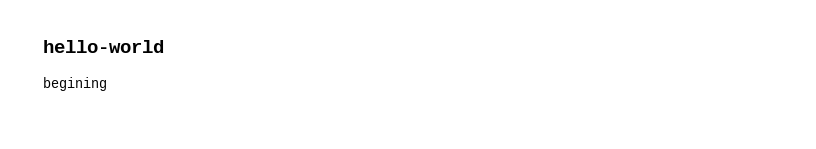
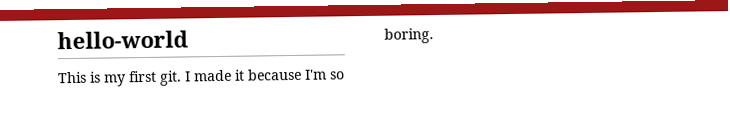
- begining
+ This is my first git. I made it because I'm so boring.

